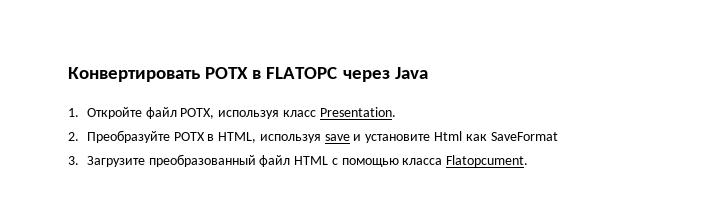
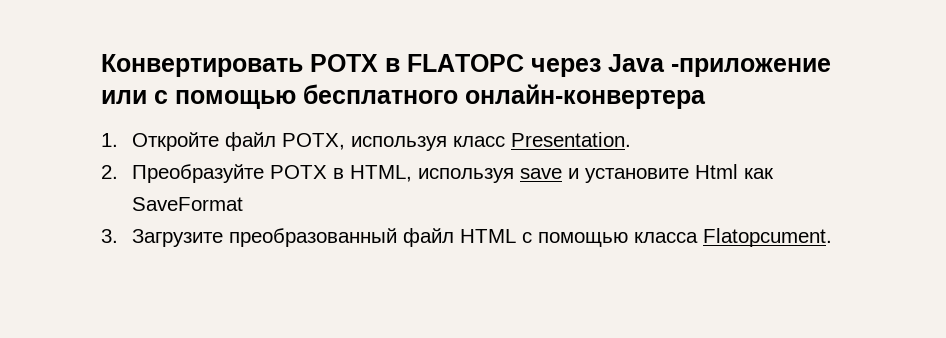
- Конвертировать POTX в FLATOPC через Java
+ Конвертировать POTX в FLATOPC через Java -приложение или с помощью бесплатного онлайн-конвертера

